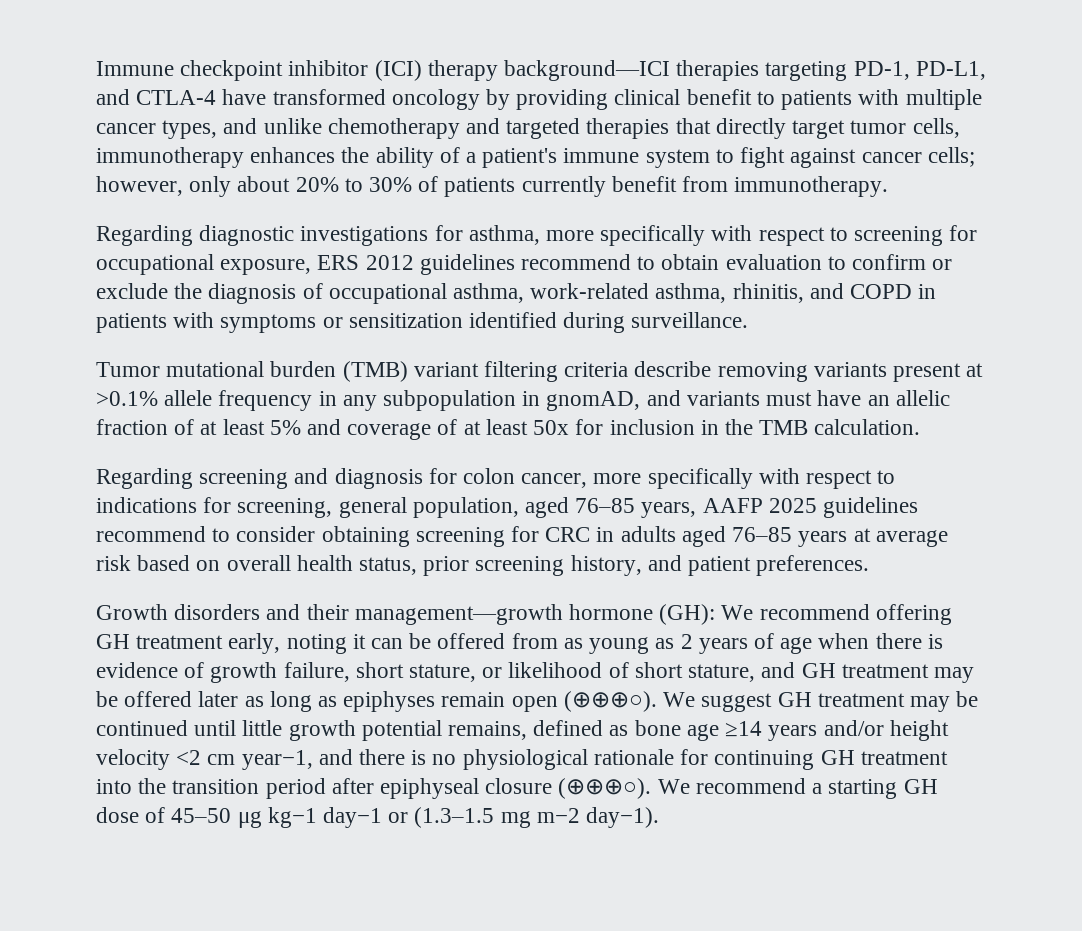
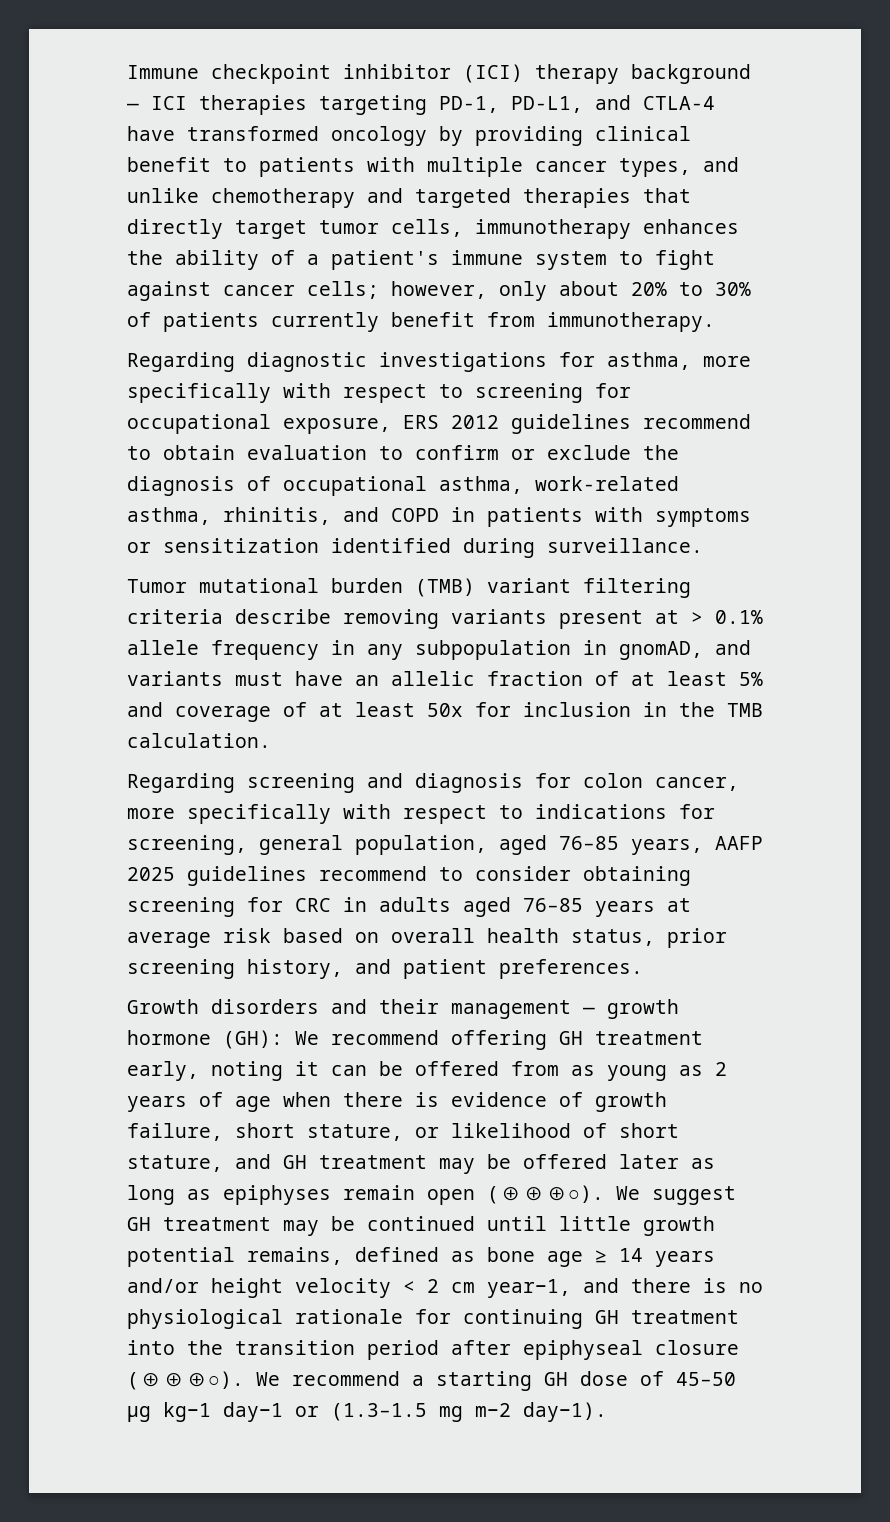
- Immune checkpoint inhibitor (ICI) therapy background—ICI therapies targeting PD-1, PD-L1, and CTLA-4 have transformed oncology by providing clinical benefit to patients with multiple cancer types, and unlike chemotherapy and targeted therapies that directly target tumor cells, immunotherapy enhances the ability of a patient's immune system to fight against cancer cells;
+ Immune checkpoint inhibitor (ICI) therapy background — ICI therapies targeting PD-1, PD-L1, and CTLA-4 have transformed oncology by providing clinical benefit to patients with multiple cancer types, and unlike chemotherapy and targeted therapies that directly target tumor cells, immunotherapy enhances the ability of a patient's immune system to fight against cancer cells;
- Tumor mutational burden (TMB) variant filtering criteria describe removing variants present at >0.1% allele frequency in any subpopulation in gnomAD, and variants must have an allelic fraction of at least 5% and coverage of at least 50x for inclusion in the TMB calculation.
+ Tumor mutational burden (TMB) variant filtering criteria describe removing variants present at > 0.1% allele frequency in any subpopulation in gnomAD, and variants must have an allelic fraction of at least 5% and coverage of at least 50x for inclusion in the TMB calculation.
- Growth disorders and their management—growth hormone (GH): We recommend offering GH treatment early, noting it can be offered from as young as 2 years of age when there is evidence of growth failure, short stature, or likelihood of short stature, and GH treatment may be offered later as long as epiphyses remain open (⊕⊕⊕○).
+ Growth disorders and their management — growth hormone (GH): We recommend offering GH treatment early, noting it can be offered from as young as 2 years of age when there is evidence of growth failure, short stature, or likelihood of short stature, and GH treatment may be offered later as long as epiphyses remain open (⊕⊕⊕○).
- We suggest GH treatment may be continued until little growth potential remains, defined as bone age ≥14 years and/or height velocity <2 cm year−1, and there is no physiological rationale for continuing GH treatment into the transition period after epiphyseal closure (⊕⊕⊕○).
+ We suggest GH treatment may be continued until little growth potential remains, defined as bone age ≥ 14 years and/or height velocity < 2 cm year−1, and there is no physiological rationale for continuing GH treatment into the transition period after epiphyseal closure (⊕⊕⊕○).

